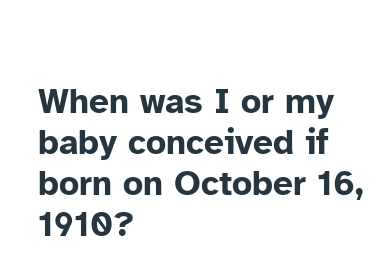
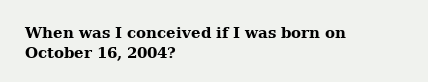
- When was I or my baby conceived if born on October 16, 1910?
+ When was I conceived if I was born on October 16, 2004?

